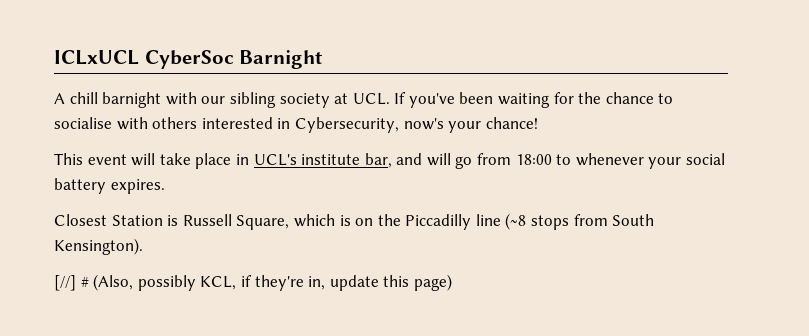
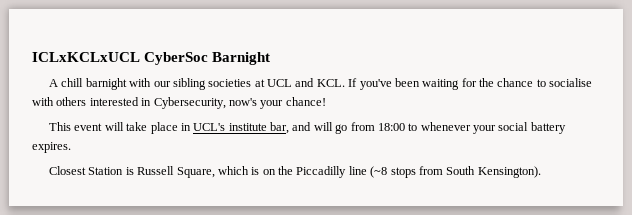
- ICLxUCL CyberSoc Barnight
+ ICLxKCLxUCL CyberSoc Barnight
- A chill barnight with our sibling society at UCL. If you've been waiting for the chance to socialise with others interested in Cybersecurity, now's your chance!
+ A chill barnight with our sibling societies at UCL and KCL. If you've been waiting for the chance to socialise with others interested in Cybersecurity, now's your chance!
- [//] # (Also, possibly KCL, if they're in, update this page)

